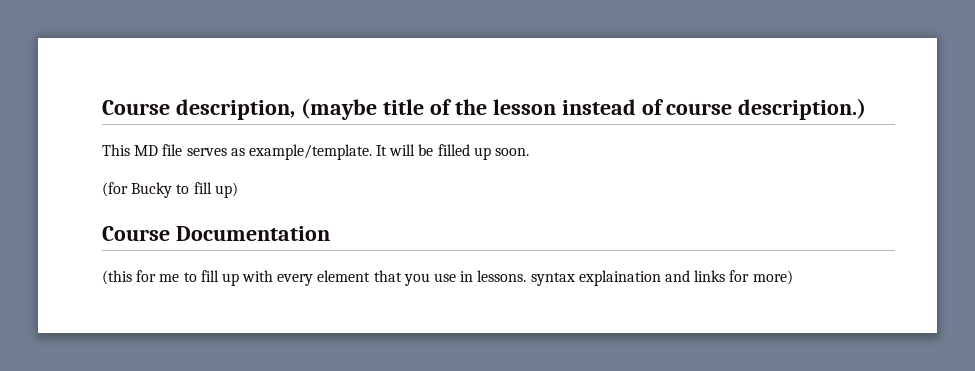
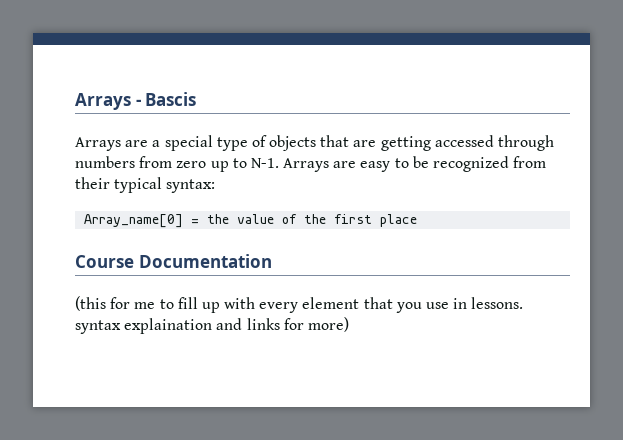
- Course description, (maybe title of the lesson instead of course description.)
- This MD file serves as example/template. It will be filled up soon.
- (for Bucky to fill up)
+ Arrays - Bascis
+ Arrays are a special type of objects that are getting accessed through numbers from zero up to N-1. Arrays are easy to be recognized from their typical syntax:
+ Array_name[0] = the value of the first place

